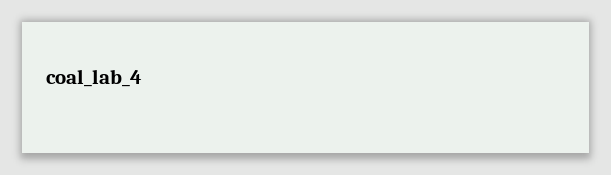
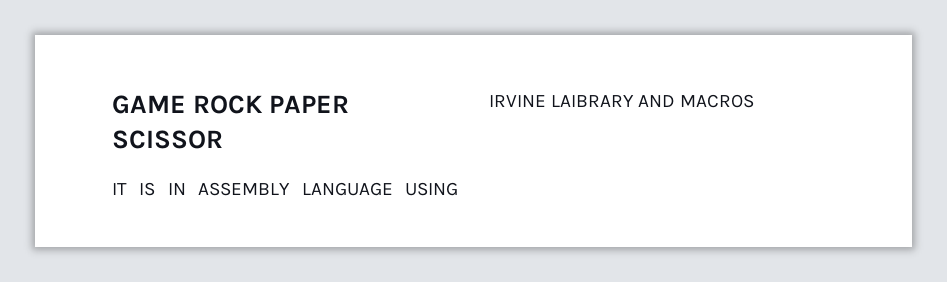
- coal_lab_4
+ GAME ROCK PAPER SCISSOR
+ IT IS IN ASSEMBLY LANGUAGE USING IRVINE LAIBRARY AND MACROS

